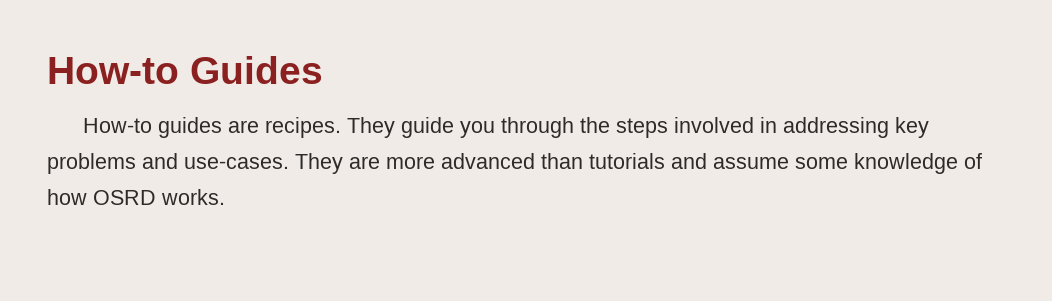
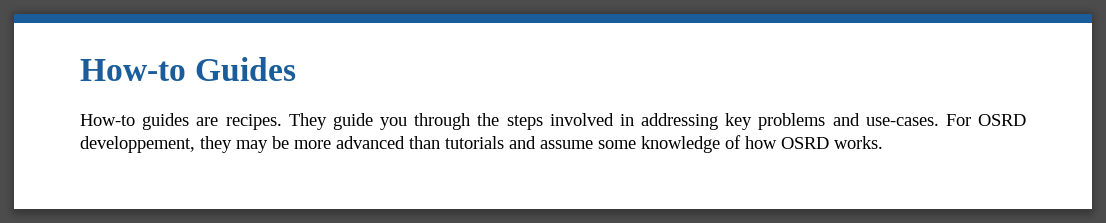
- They are more advanced than tutorials and assume some knowledge of how OSRD works.
+ For OSRD developpement, they may be more advanced than tutorials and assume some knowledge of how OSRD works.

